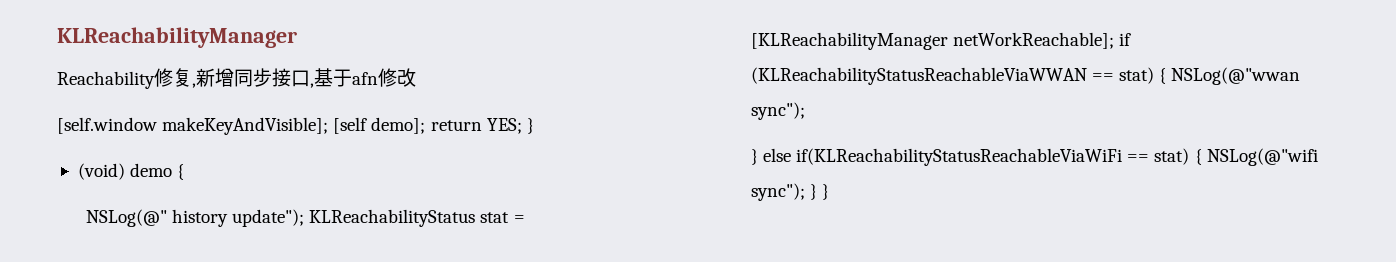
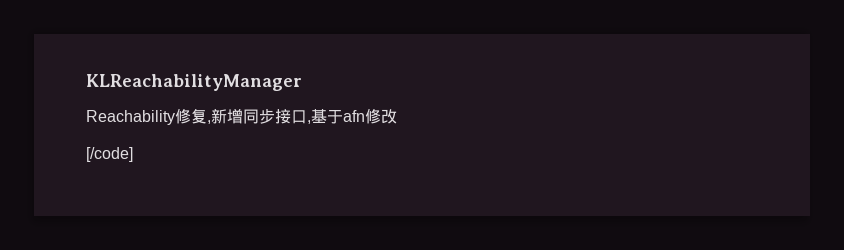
- [self.window makeKeyAndVisible]; [self demo]; return YES; }
- (void) demo {
- NSLog(@" history update"); KLReachabilityStatus stat = [KLReachabilityManager netWorkReachable]; if (KLReachabilityStatusReachableViaWWAN == stat) { NSLog(@"wwan sync");
- } else if(KLReachabilityStatusReachableViaWiFi == stat) { NSLog(@"wifi sync"); } }
+ [/code]

